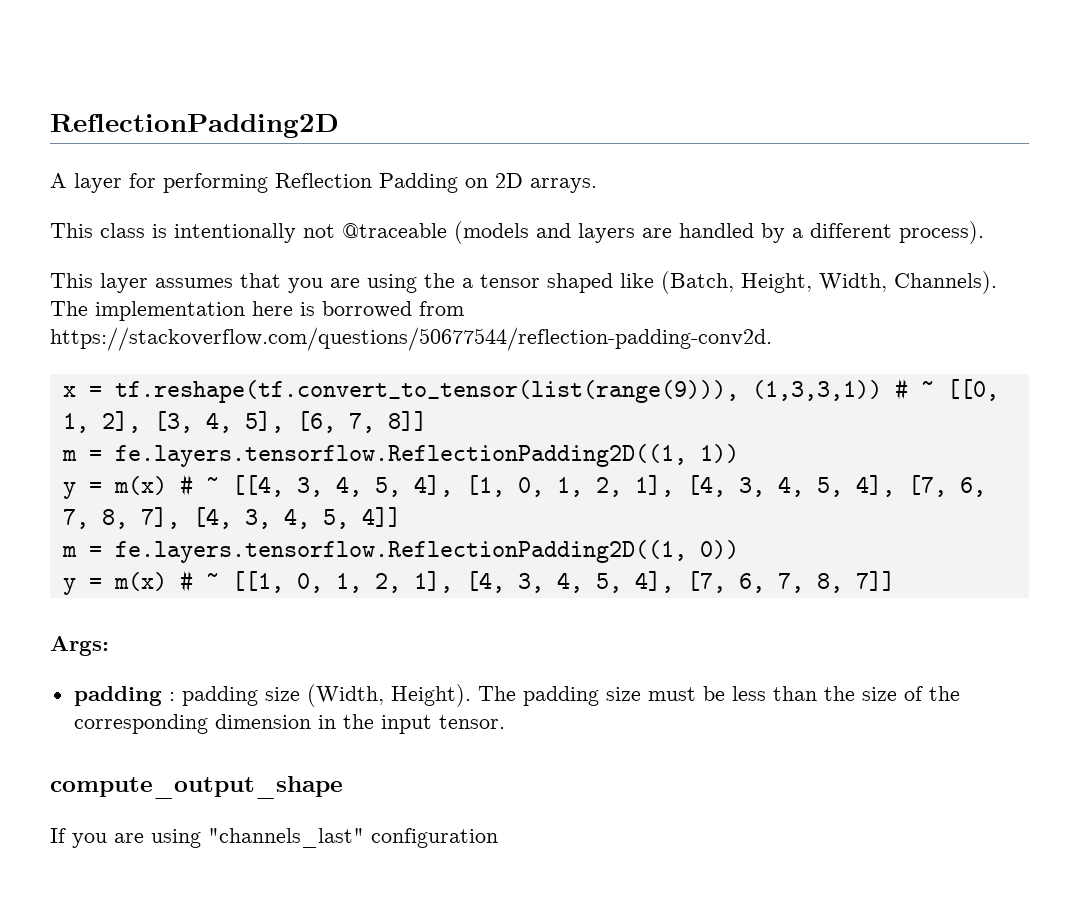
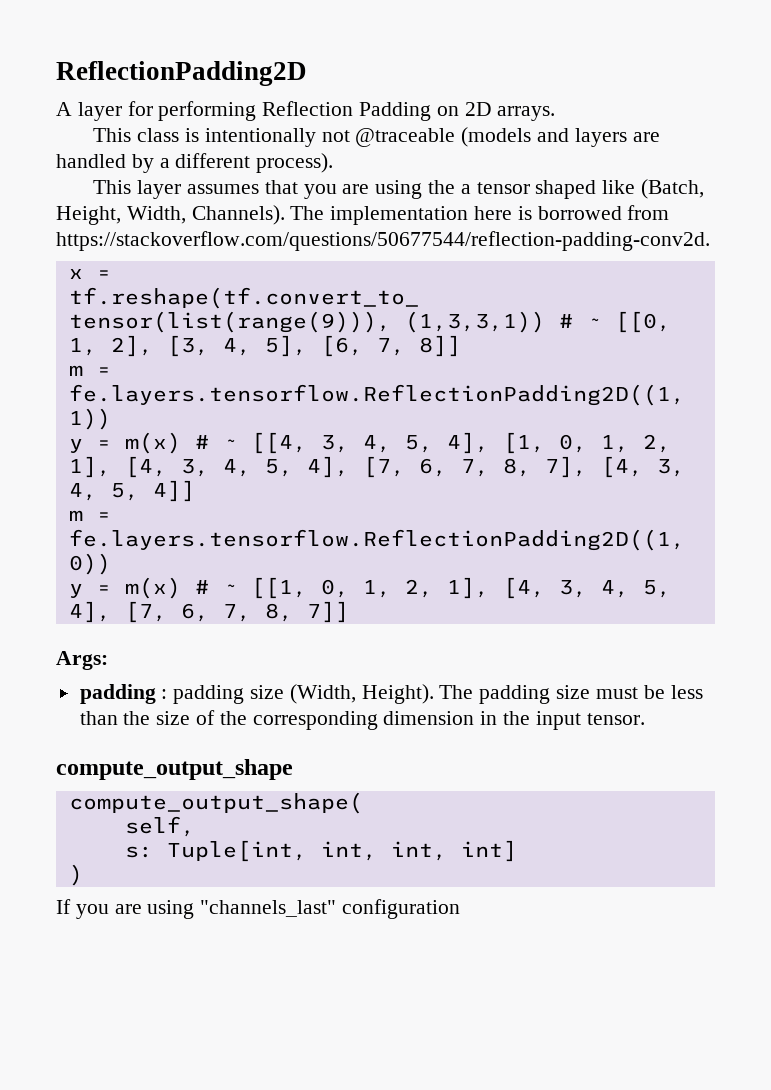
+ compute_output_shape(
+ self,
+ s: Tuple[int, int, int, int]
+ )

